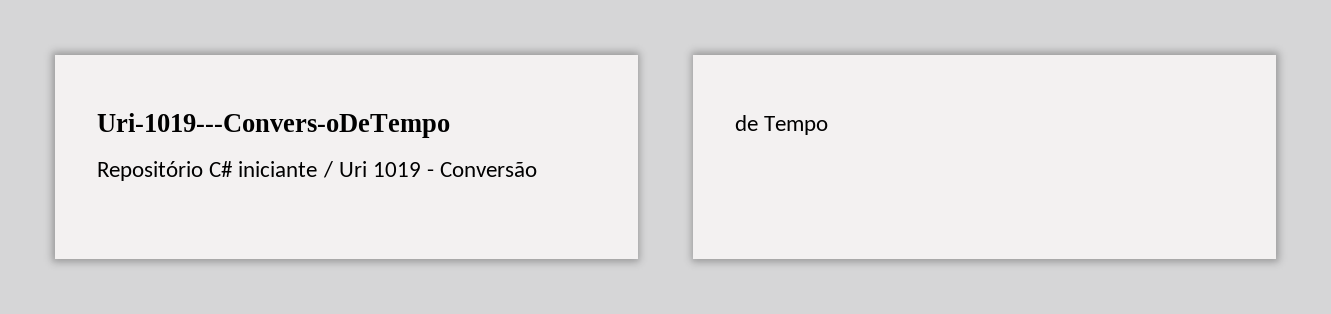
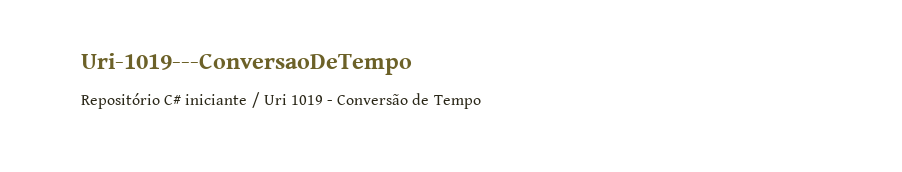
- Uri-1019---Convers-oDeTempo
+ Uri-1019---ConversaoDeTempo

